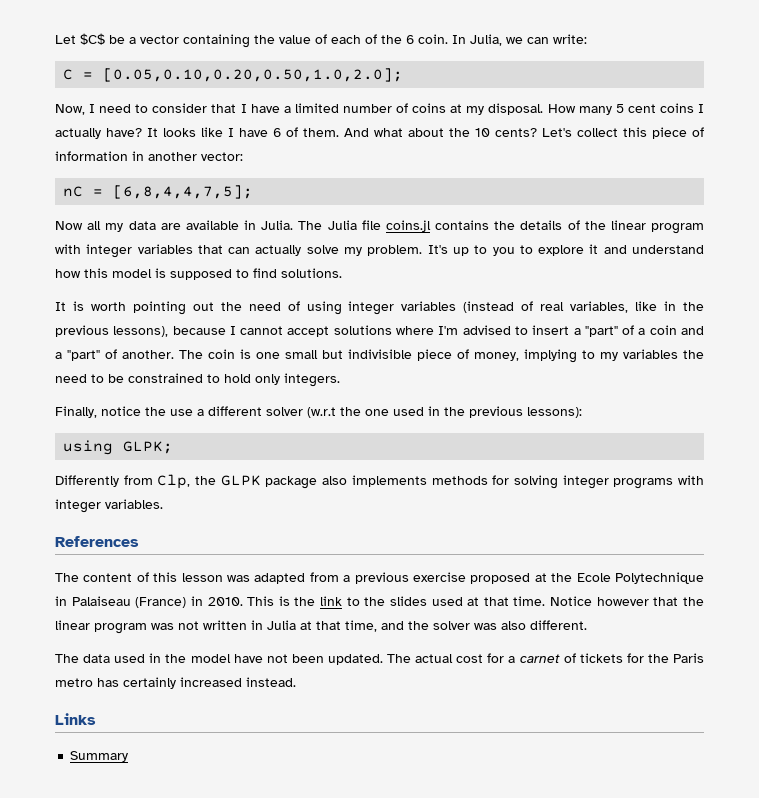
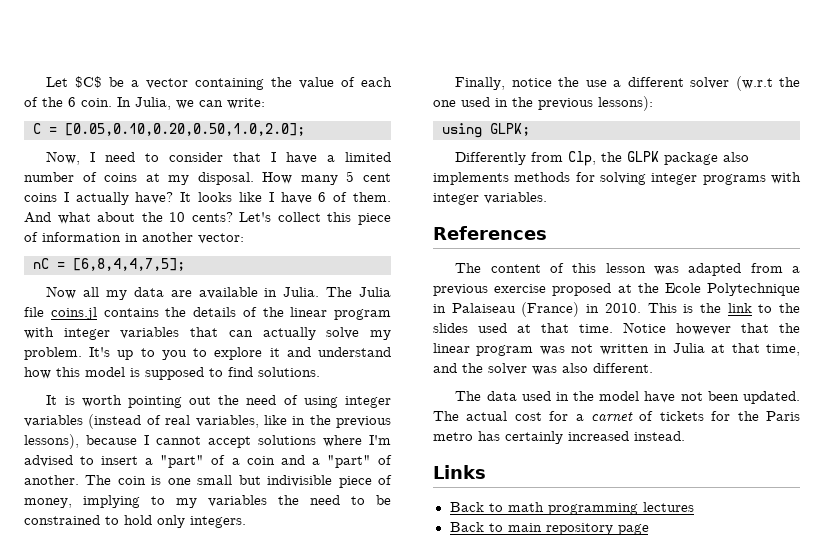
- Summary
+ Back to math programming lectures
+ Back to main repository page

